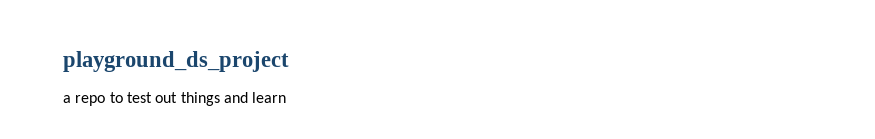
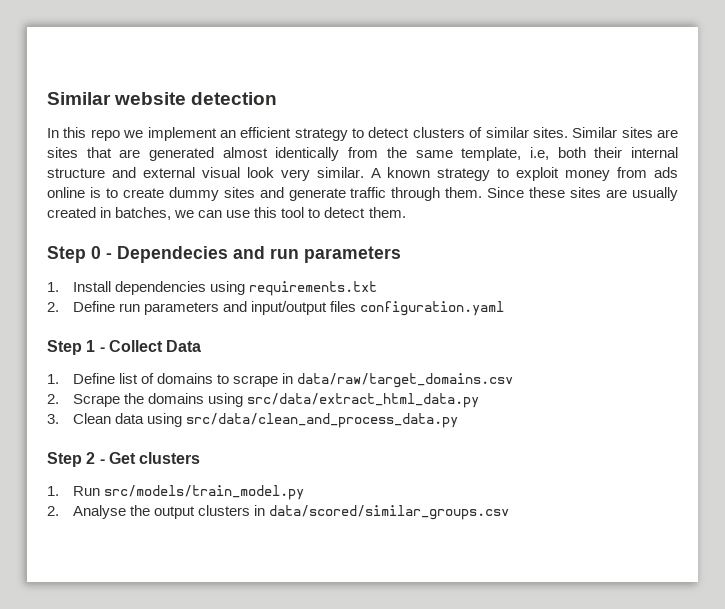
- playground_ds_project
- a repo to test out things and learn
+ Similar website detection
+ In this repo we implement an efficient strategy to detect clusters of similar sites. Similar sites are sites that are generated almost identically from the same template, i.e, both their internal structure and external visual look very similar. A known strategy to exploit money from ads online is to create dummy sites and generate traffic through them. Since these sites are usually created in batches, we can use this tool to detect them.
+ Step 0 - Dependecies and run parameters
+ 1. Install dependencies using requirements.txt
+ 2. Define run parameters and input/output files configuration.yaml
+ Step 1 - Collect Data
+ 1. Define list of domains to scrape in data/raw/target_domains.csv
+ 2. Scrape the domains using src/data/extract_html_data.py
+ 3. Clean data using src/data/clean_and_process_data.py
+ Step 2 - Get clusters
+ 1. Run src/models/train_model.py
+ 2. Analyse the output clusters in data/scored/similar_groups.csv

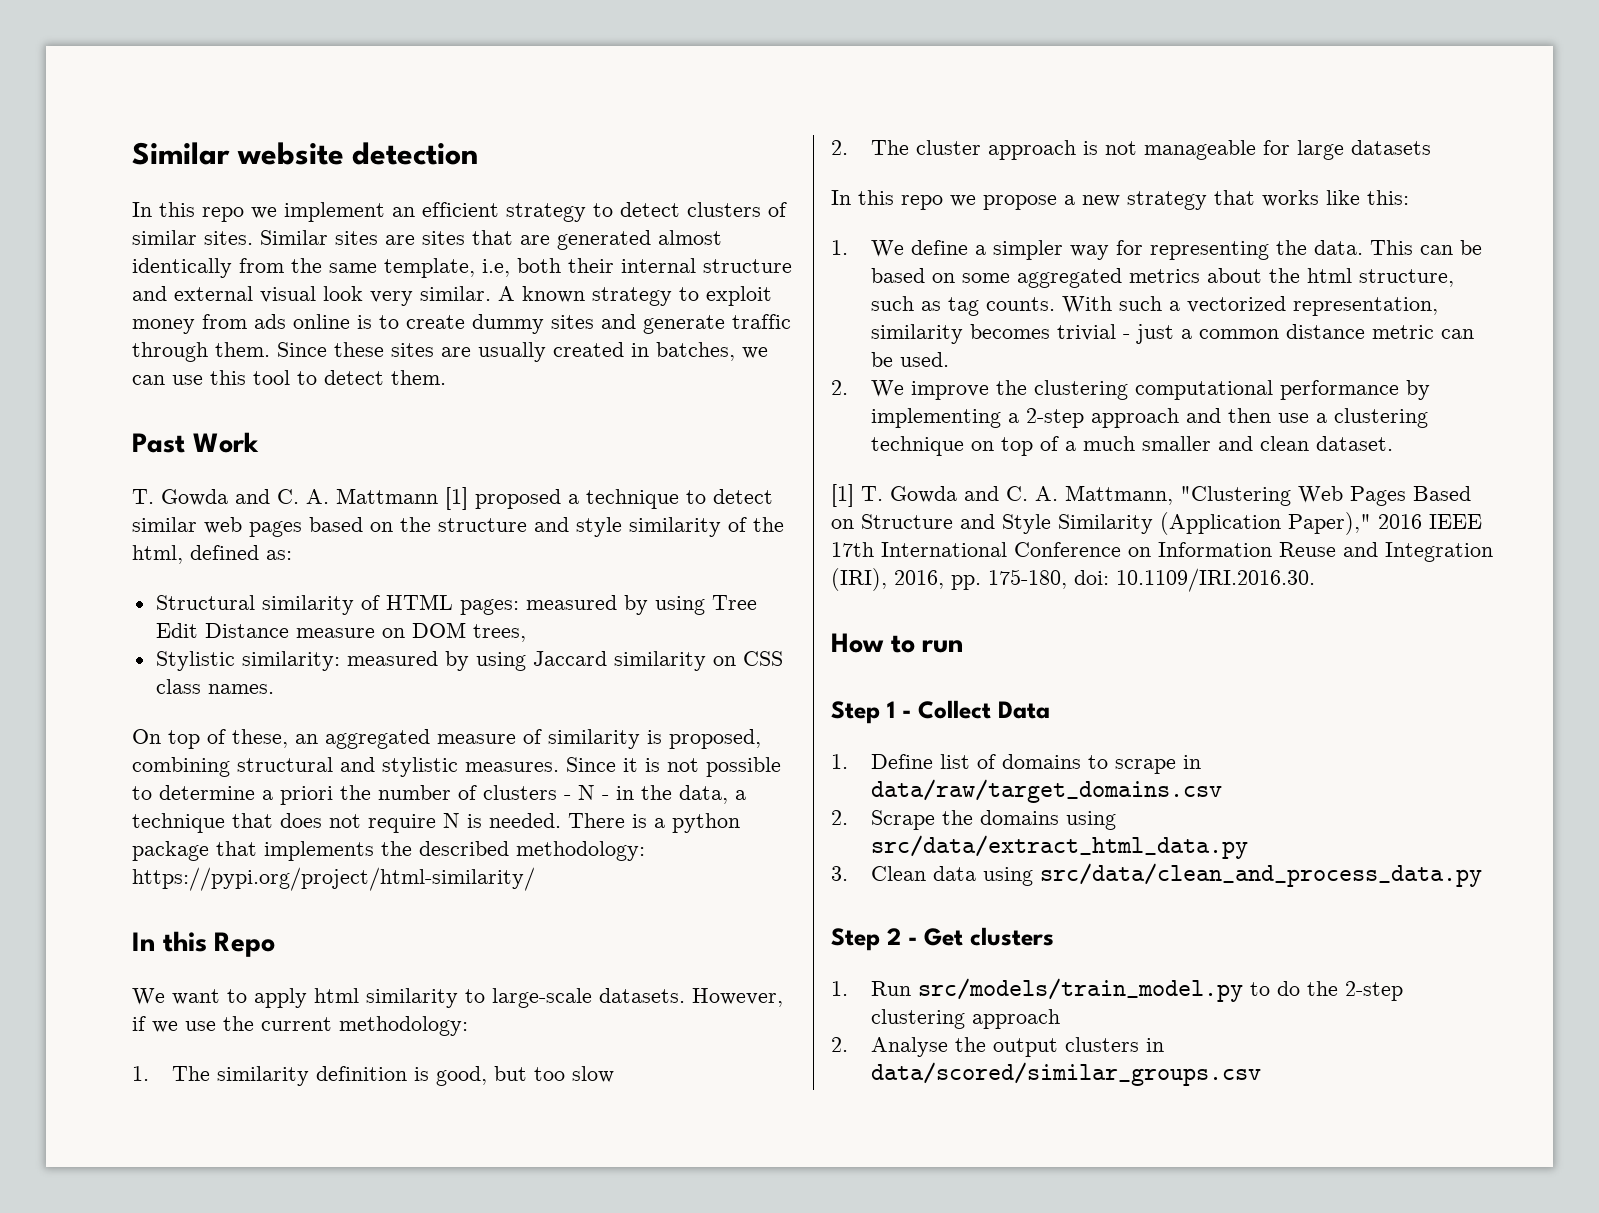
- Step 0 - Dependecies and run parameters
- 1. Install dependencies using requirements.txt
- 2. Define run parameters and input/output files configuration.yaml
+ Past Work
+ T. Gowda and C. A. Mattmann [1] proposed a technique to detect similar web pages based on the structure and style similarity of the html, defined as:
+ Structural similarity of HTML pages: measured by using Tree Edit Distance measure on DOM trees,
+ Stylistic similarity: measured by using Jaccard similarity on CSS class names.
+ On top of these, an aggregated measure of similarity is proposed, combining structural and stylistic measures. Since it is not possible to determine a priori the number of clusters - N - in the data, a technique that does not require N is needed. There is a python package that implements the described methodology: https://pypi.org/project/html-similarity/
+ In this Repo
+ We want to apply html similarity to large-scale datasets. However, if we use the current methodology:
+ 1. The similarity definition is good, but too slow
+ 2. The cluster approach is not manageable for large datasets
+ In this repo we propose a new strategy that works like this:
+ 1. We define a simpler way for representing the data. This can be based on some aggregated metrics about the html structure, such as tag counts. With such a vectorized representation, similarity becomes trivial - just a common distance metric can be used.
+ 2. We improve the clustering computational performance by implementing a 2-step approach and then use a clustering technique on top of a much smaller and clean dataset.
+ [1] T. Gowda and C. A. Mattmann, "Clustering Web Pages Based on Structure and Style Similarity (Application Paper)," 2016 IEEE 17th International Conference on Information Reuse and Integration (IRI), 2016, pp. 175-180, doi: 10.1109/IRI.2016.30.
+ How to run
- 1. Run src/models/train_model.py
+ 1. Run src/models/train_model.py to do the 2-step clustering approach

